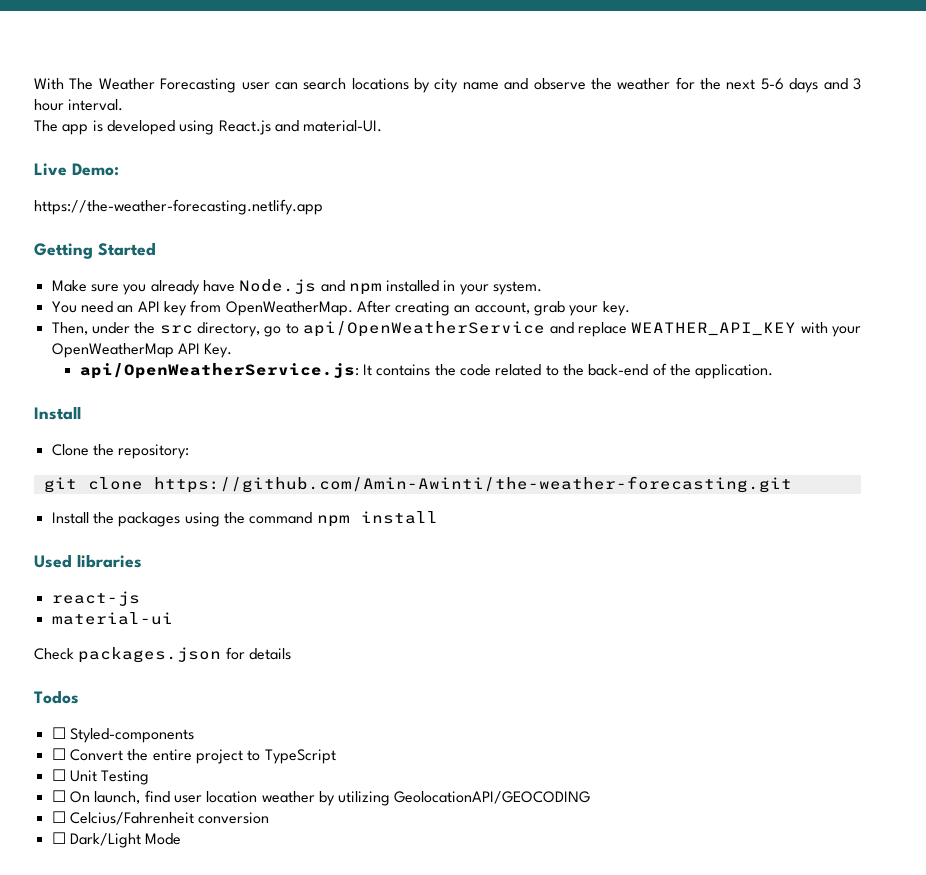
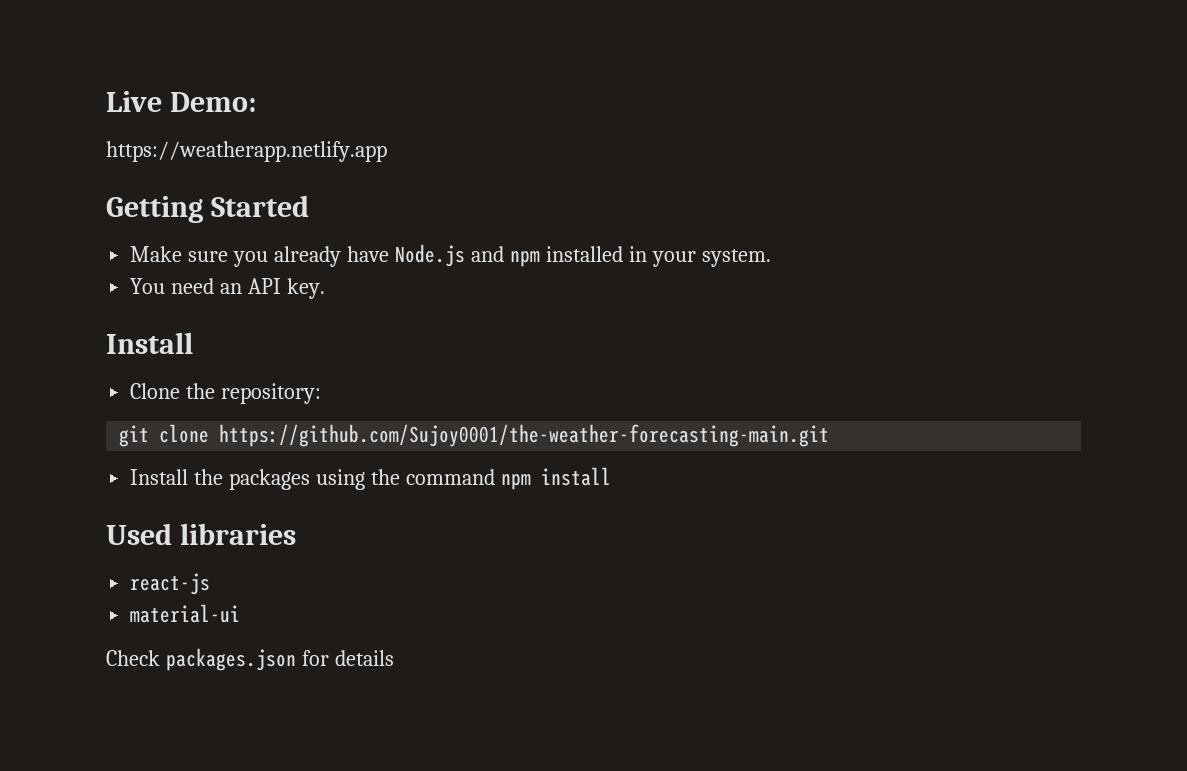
- With The Weather Forecasting user can search locations by city name and observe the weather for the next 5-6 days and 3 hour interval.
- The app is developed using React.js and material-UI.
- https://the-weather-forecasting.netlify.app
+ https://weatherapp.netlify.app
- You need an API key from OpenWeatherMap. After creating an account, grab your key.
- Then, under the src directory, go to api/OpenWeatherService and replace WEATHER_API_KEY with your OpenWeatherMap API Key.
- api/OpenWeatherService.js: It contains the code related to the back-end of the application.
+ You need an API key.
- git clone https://github.com/Amin-Awinti/the-weather-forecasting.git
+ git clone https://github.com/Sujoy0001/the-weather-forecasting-main.git
- Todos
- ☐ Styled-components
- ☐ Convert the entire project to TypeScript
- ☐ Unit Testing
- ☐ On launch, find user location weather by utilizing GeolocationAPI/GEOCODING
- ☐ Celcius/Fahrenheit conversion
- ☐ Dark/Light Mode

